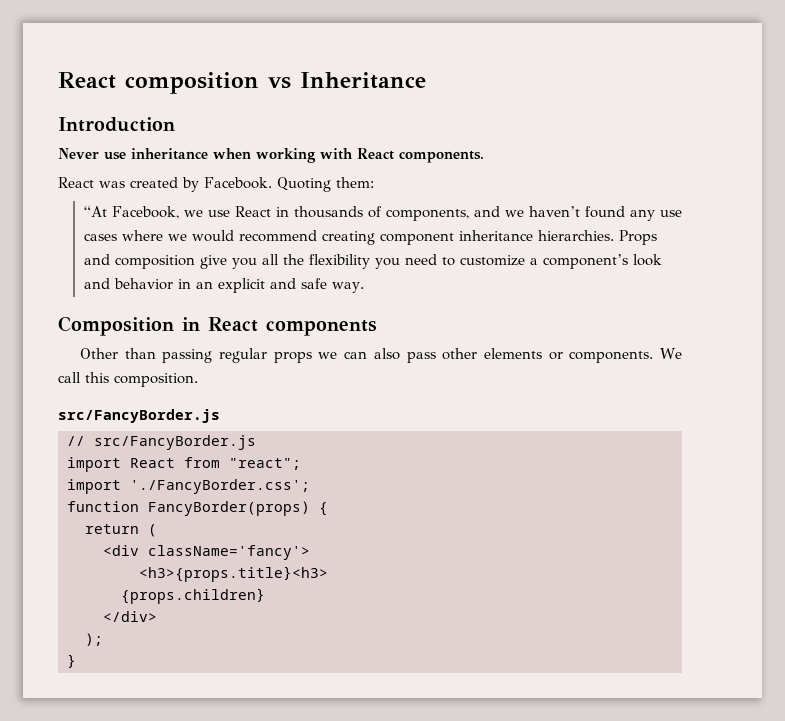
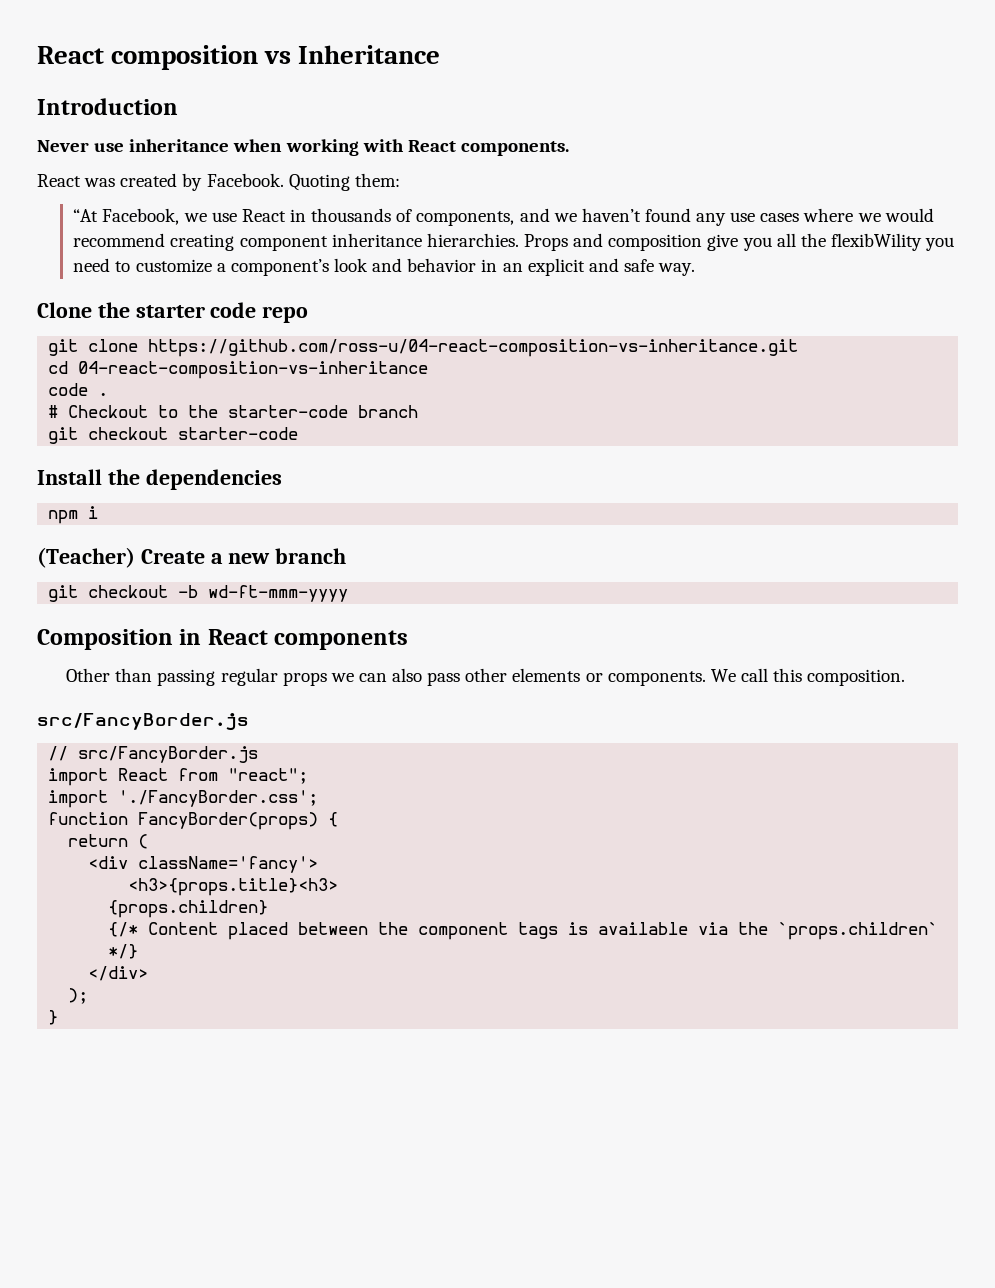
- Props and composition give you all the flexibility you need to customize a component’s look and behavior in an explicit and safe way.
+ Props and composition give you all the flexibWility you need to customize a component’s look and behavior in an explicit and safe way.
+ Clone the starter code repo
+ git clone https://github.com/ross-u/04-react-composition-vs-inheritance.git
+ cd 04-react-composition-vs-inheritance
+ code .
+ # Checkout to the starter-code branch
+ git checkout starter-code
+ Install the dependencies
+ npm i
+ (Teacher) Create a new branch
+ git checkout -b wd-ft-mmm-yyyy
+ {/* Content placed between the component tags is available via the `props.children` */}

